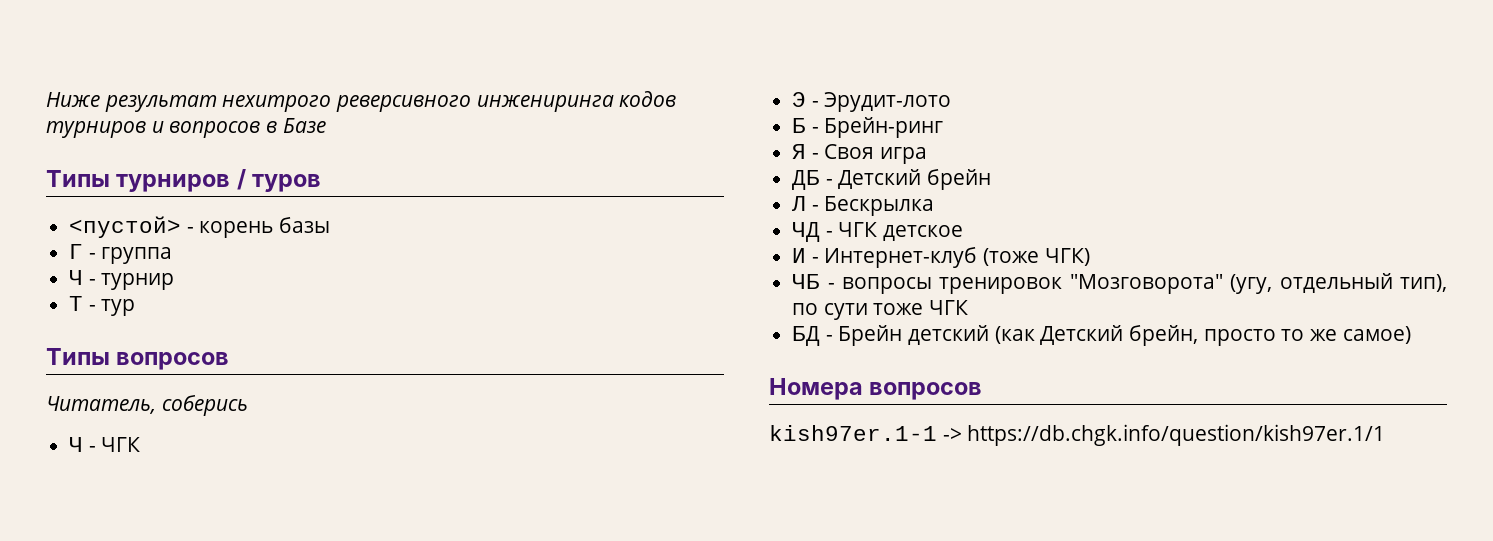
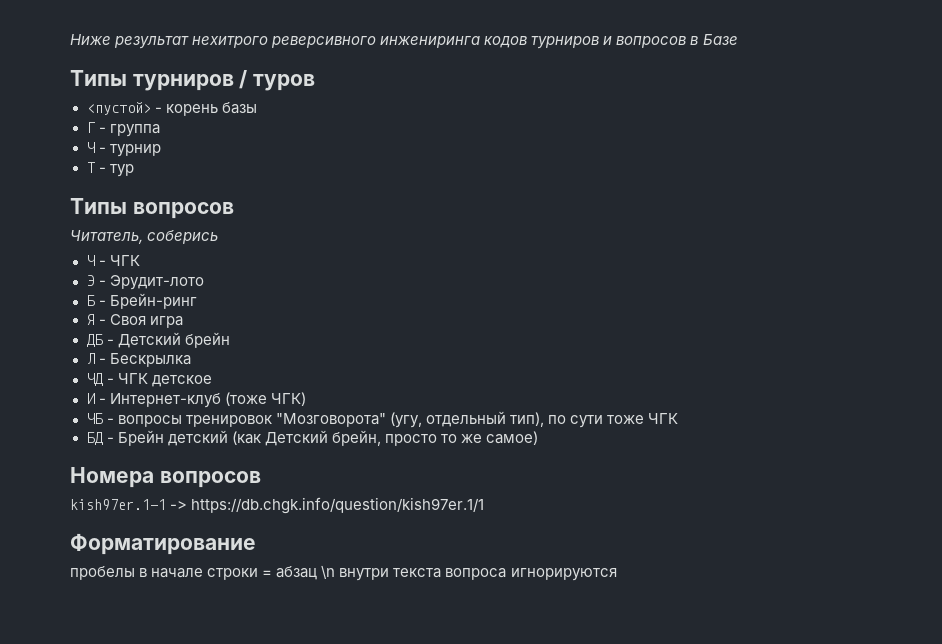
+ Форматирование
+ пробелы в начале строки = абзац \n внутри текста вопроса игнорируются

